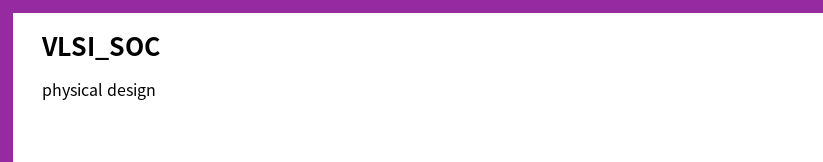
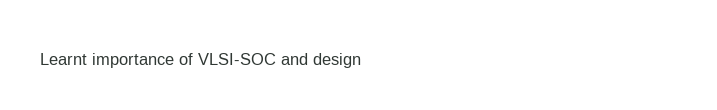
- VLSI_SOC
- physical design
+ Learnt importance of VLSI-SOC and design

